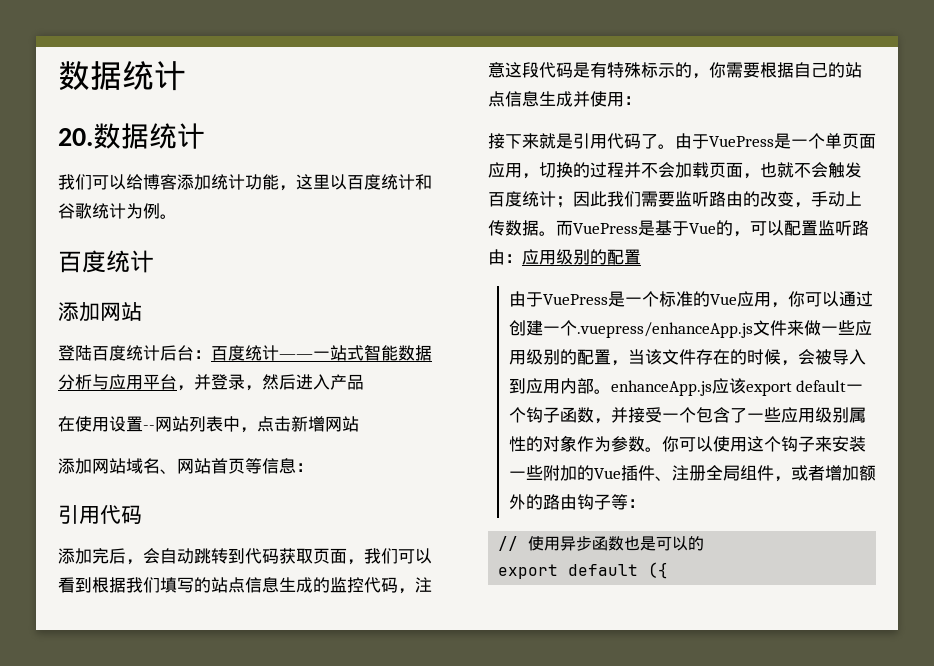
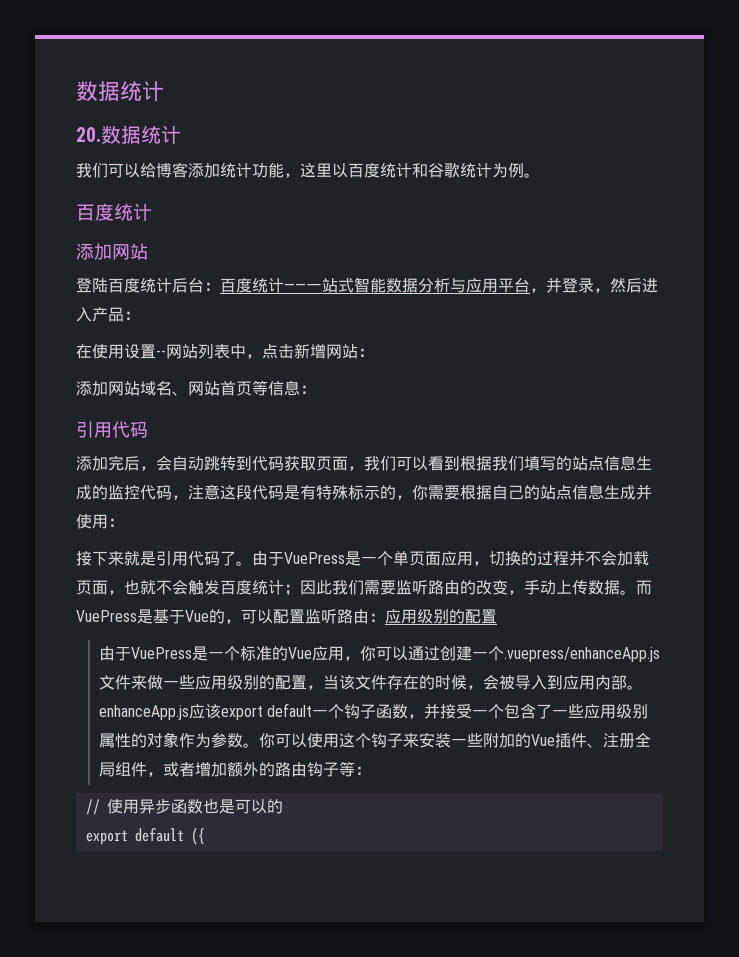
- 登陆百度统计后台：百度统计——一站式智能数据分析与应用平台，并登录，然后进入产品
+ 登陆百度统计后台：百度统计——一站式智能数据分析与应用平台，并登录，然后进入产品：
- 在使用设置--网站列表中，点击新增网站
+ 在使用设置--网站列表中，点击新增网站：

